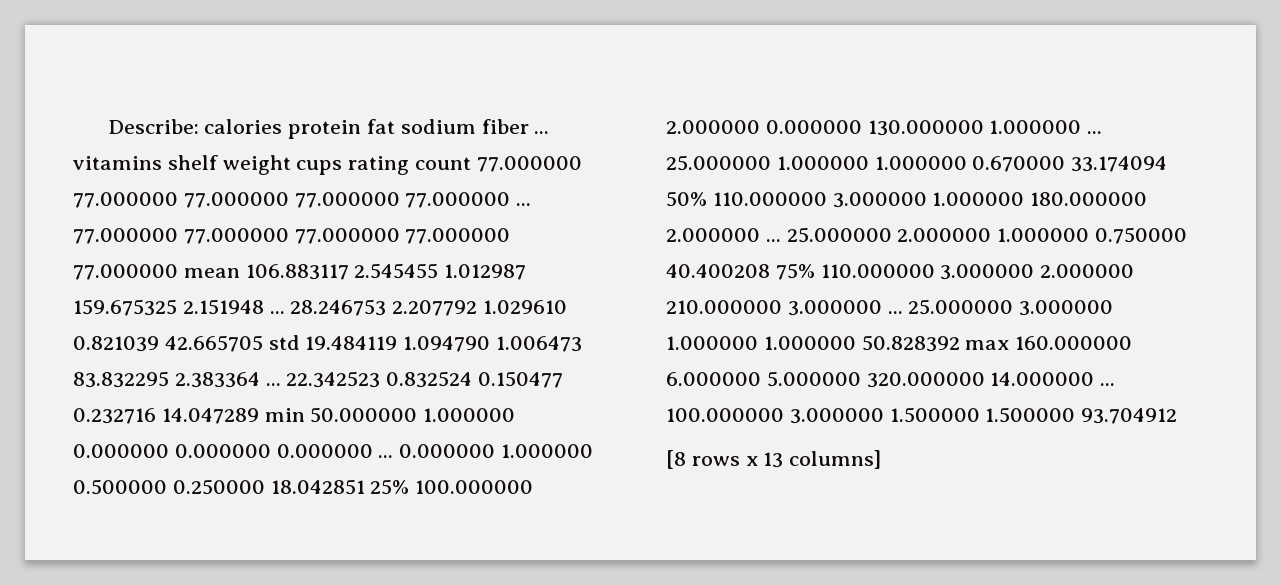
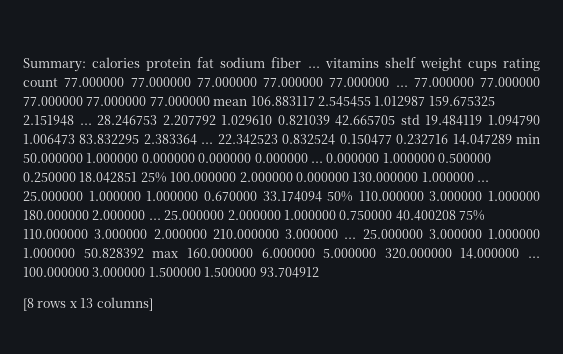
- Describe: calories protein fat sodium fiber ... vitamins shelf weight cups rating count 77.000000 77.000000 77.000000 77.000000 77.000000 ...
+ Summary: calories protein fat sodium fiber ... vitamins shelf weight cups rating count 77.000000 77.000000 77.000000 77.000000 77.000000 ...

